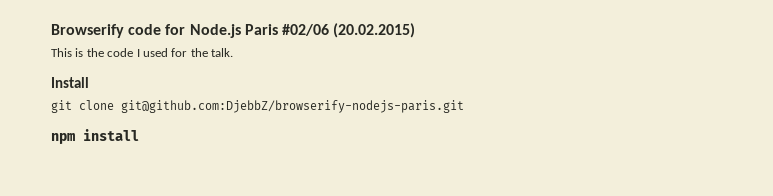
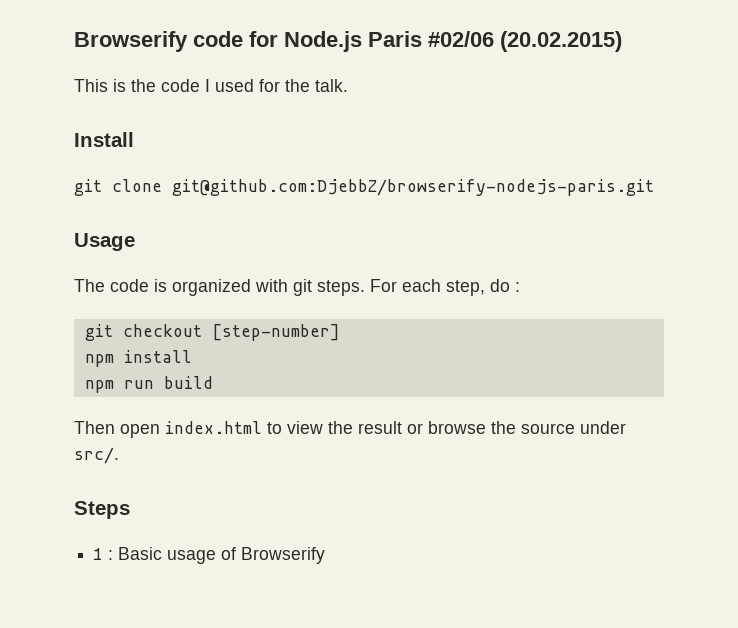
+ Usage
+ The code is organized with git steps. For each step, do :
+ git checkout [step-number]
  npm install
+ npm run build
+ Then open index.html to view the result or browse the source under src/.
+ Steps
+ 1 : Basic usage of Browserify

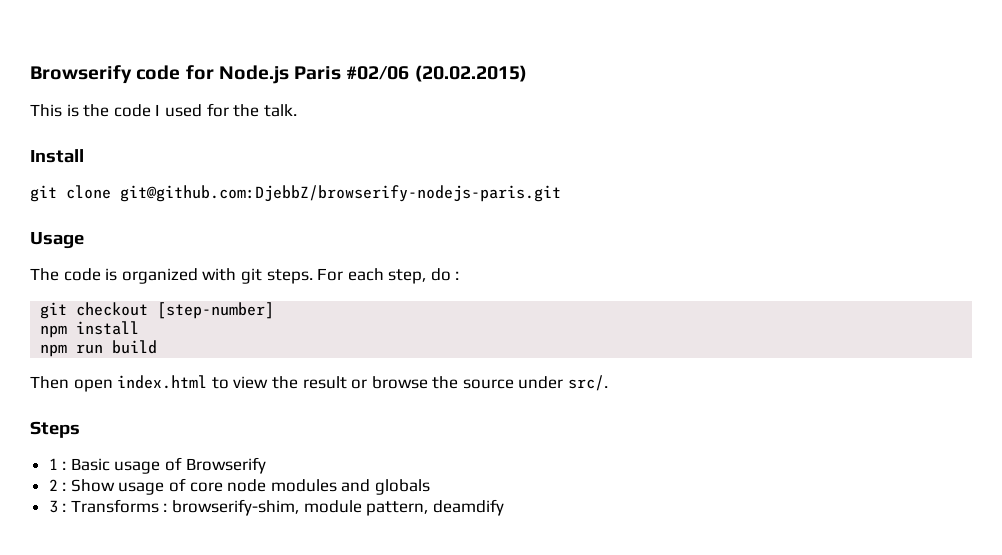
+ 2 : Show usage of core node modules and globals
+ 3 : Transforms : browserify-shim, module pattern, deamdify

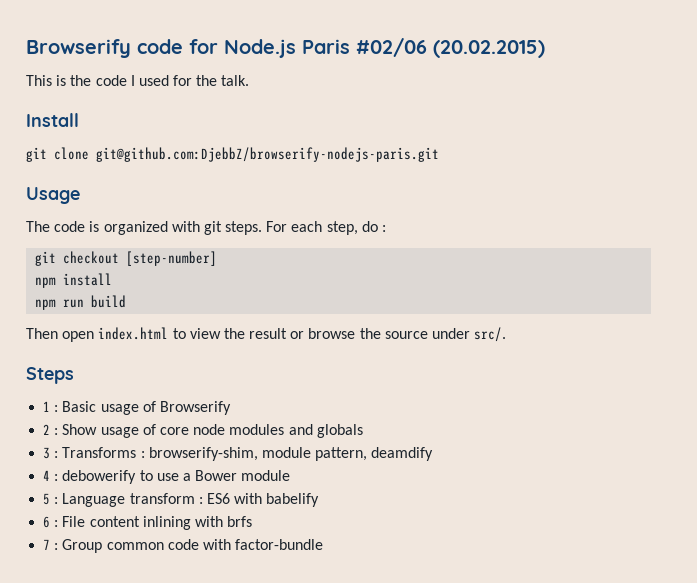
+ 4 : debowerify to use a Bower module
+ 5 : Language transform : ES6 with babelify
+ 6 : File content inlining with brfs
+ 7 : Group common code with factor-bundle

